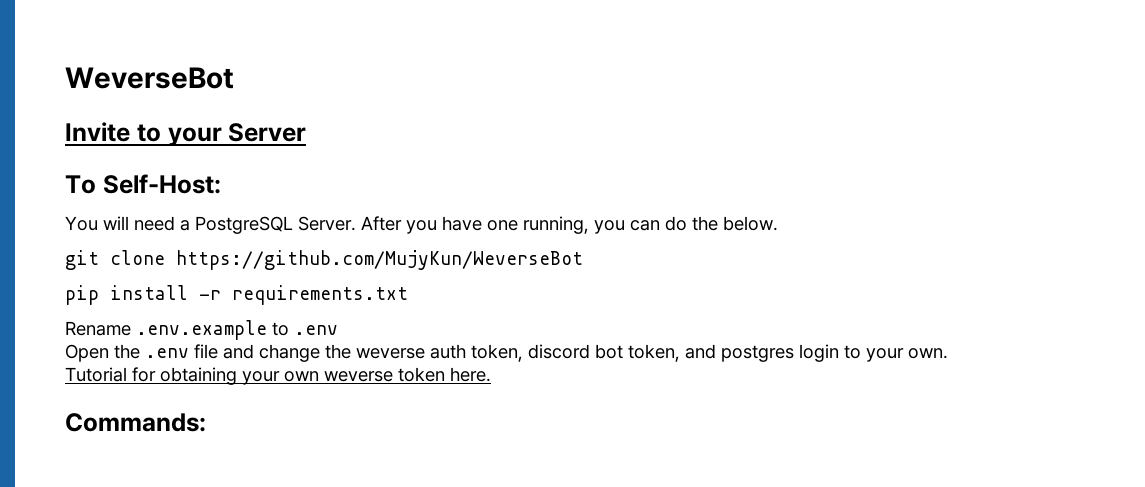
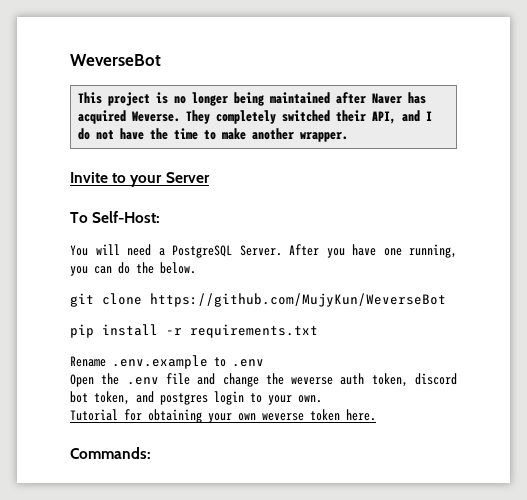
+ This project is no longer being maintained after Naver has acquired Weverse. They completely switched their API, and I do not have the time to make another wrapper.

